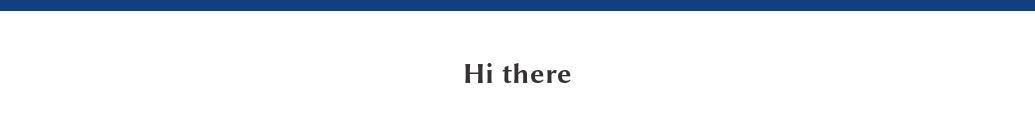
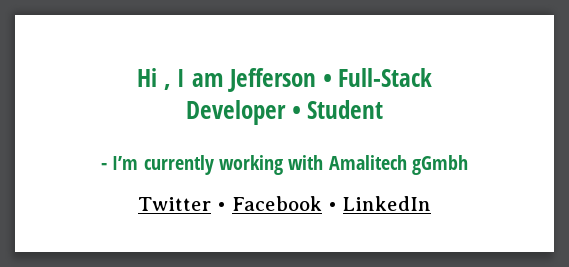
- Hi there
+ Hi , I am Jefferson • Full-Stack Developer • Student
+ - I’m currently working with Amalitech gGmbh
+ Twitter • Facebook • LinkedIn

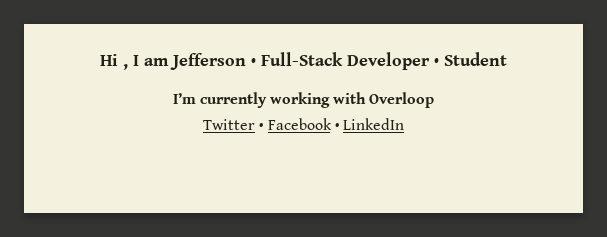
- - I’m currently working with Amalitech gGmbh
+ I’m currently working with Overloop

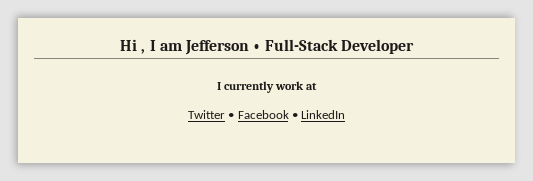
- Hi , I am Jefferson • Full-Stack Developer • Student
- I’m currently working with Overloop
+ Hi , I am Jefferson • Full-Stack Developer
+ I currently work at

